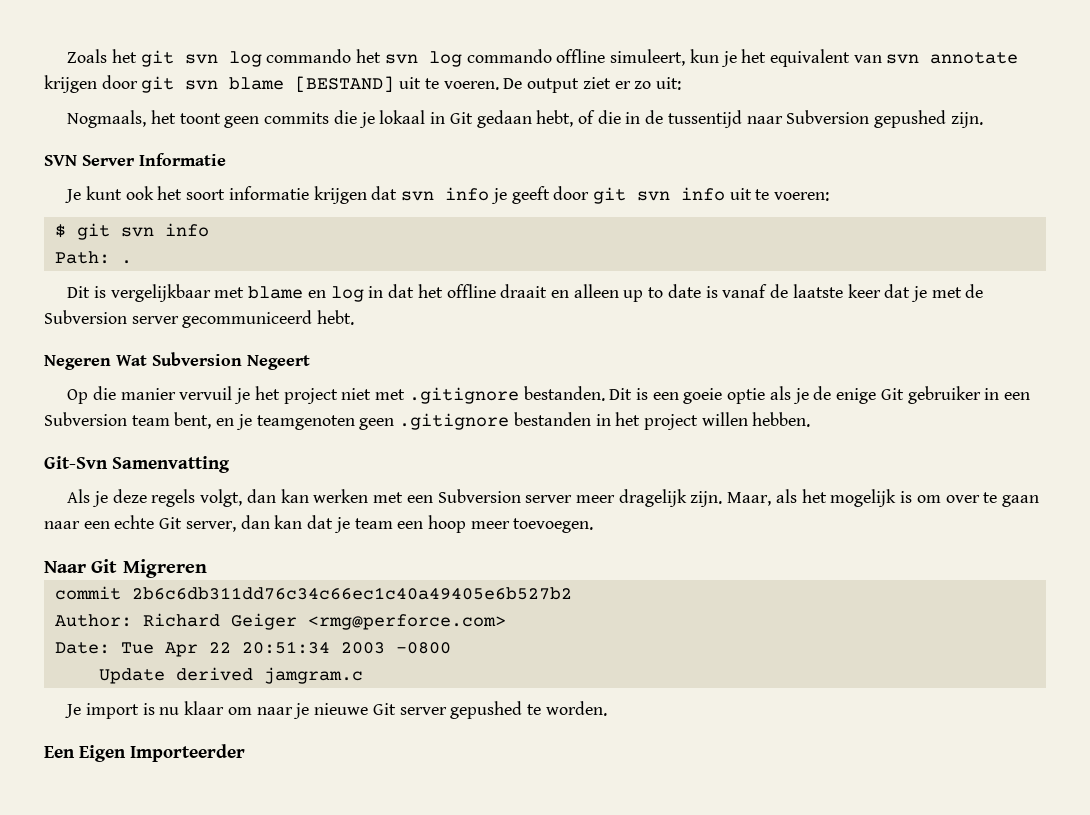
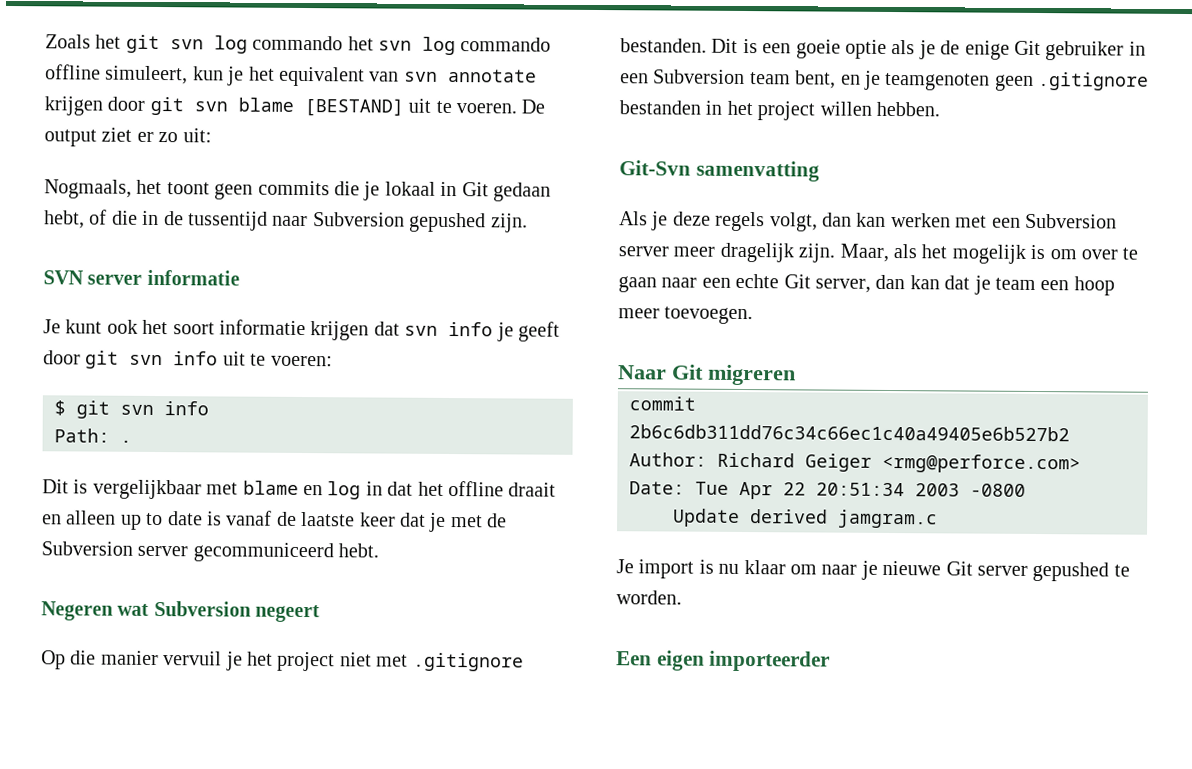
- SVN Server Informatie
+ SVN server informatie
- Negeren Wat Subversion Negeert
+ Negeren wat Subversion negeert
- Git-Svn Samenvatting
+ Git-Svn samenvatting
- Naar Git Migreren
+ Naar Git migreren
- Een Eigen Importeerder
+ Een eigen importeerder

